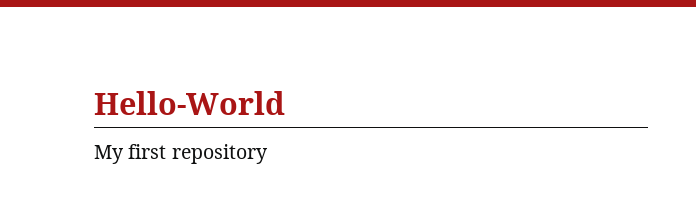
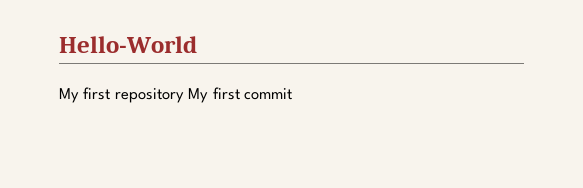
- My first repository
+ My first repository My first commit

